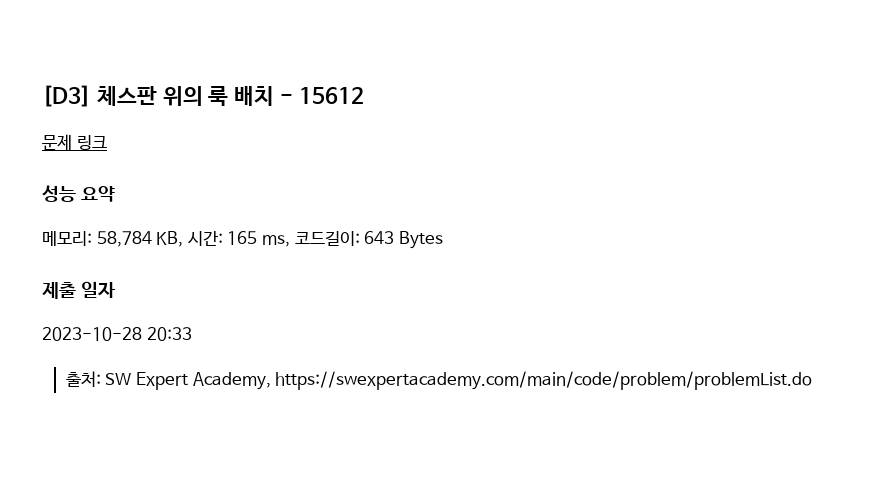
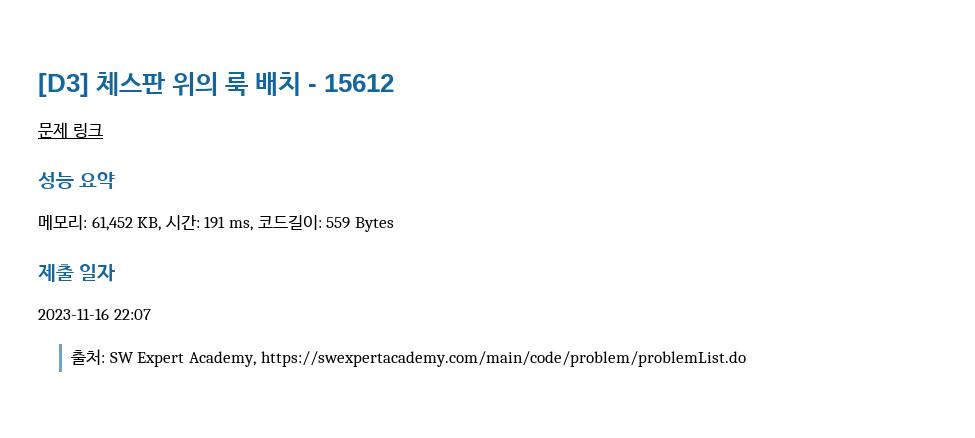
- 메모리: 58,784 KB, 시간: 165 ms, 코드길이: 643 Bytes
+ 메모리: 61,452 KB, 시간: 191 ms, 코드길이: 559 Bytes
- 2023-10-28 20:33
+ 2023-11-16 22:07

